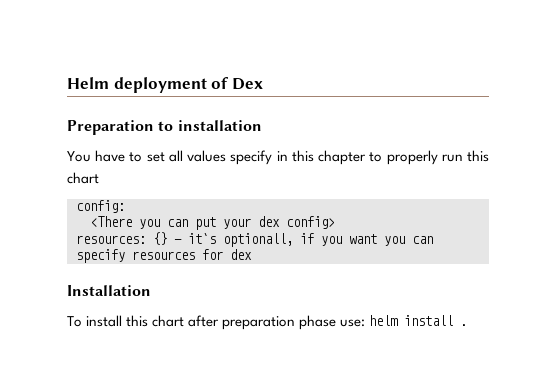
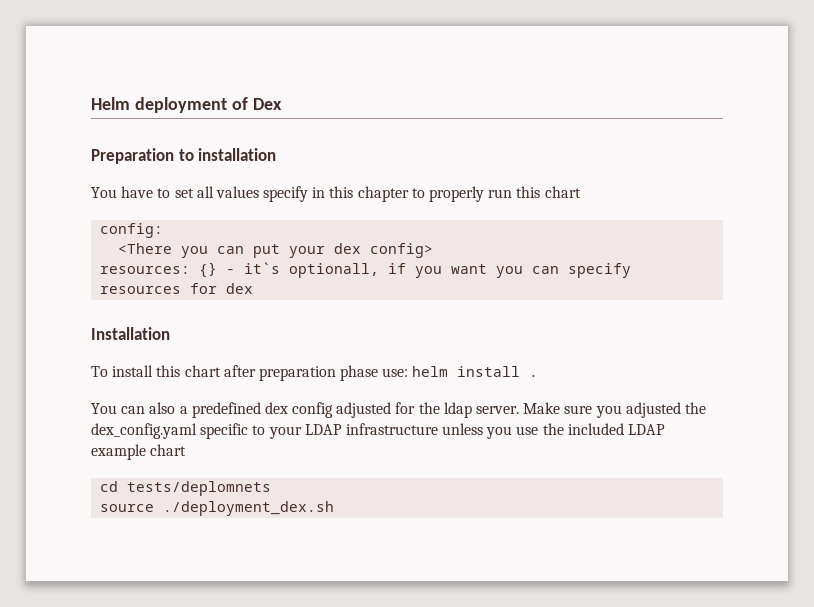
+ You can also a predefined dex config adjusted for the ldap server. Make sure you adjusted the dex_config.yaml specific to your LDAP infrastructure unless you use the included LDAP example chart
+ cd tests/deplomnets
+ source ./deployment_dex.sh

